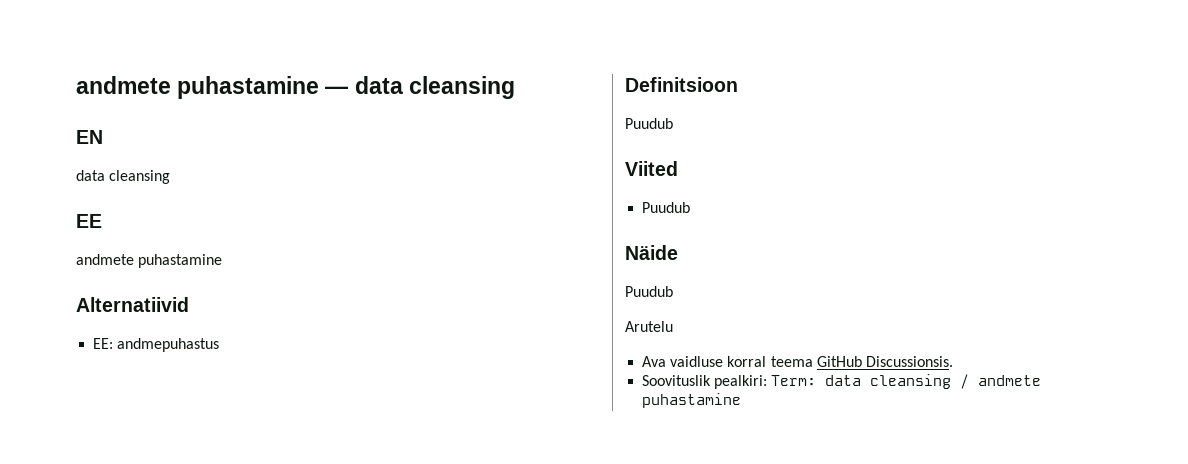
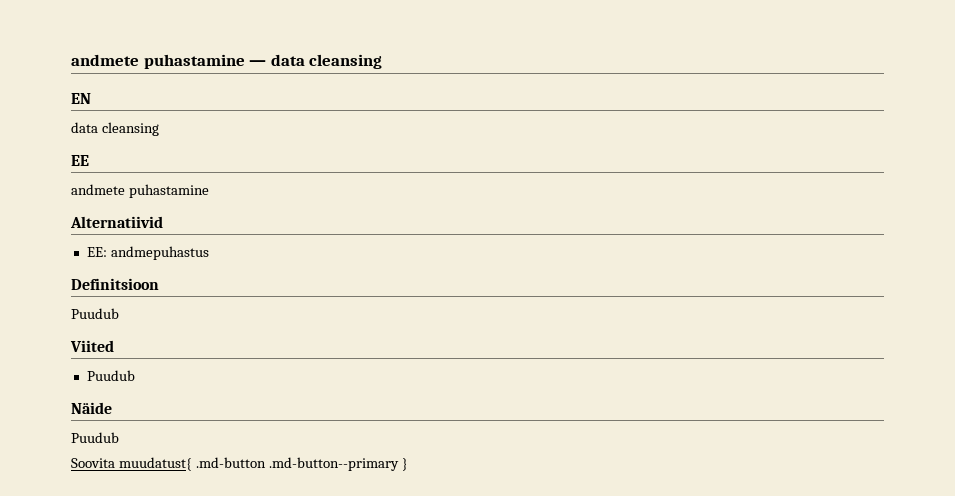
- Arutelu
- Ava vaidluse korral teema GitHub Discussionsis.
- Soovituslik pealkiri: Term: data cleansing / andmete puhastamine
+ Soovita muudatust{ .md-button .md-button--primary }

